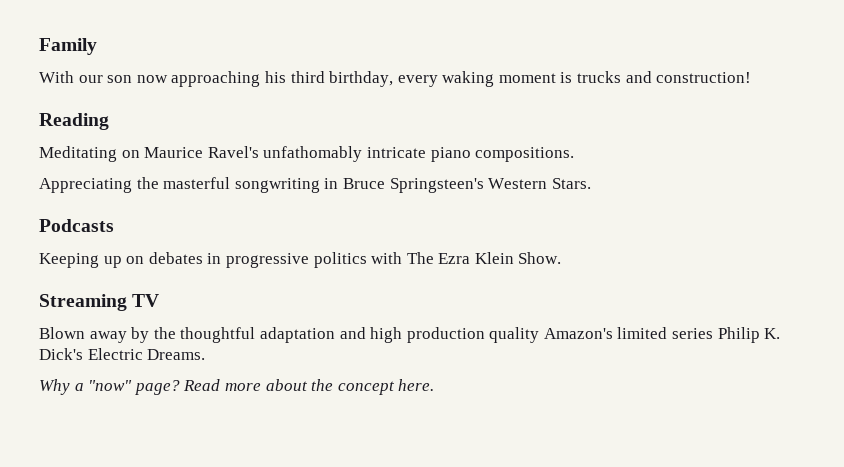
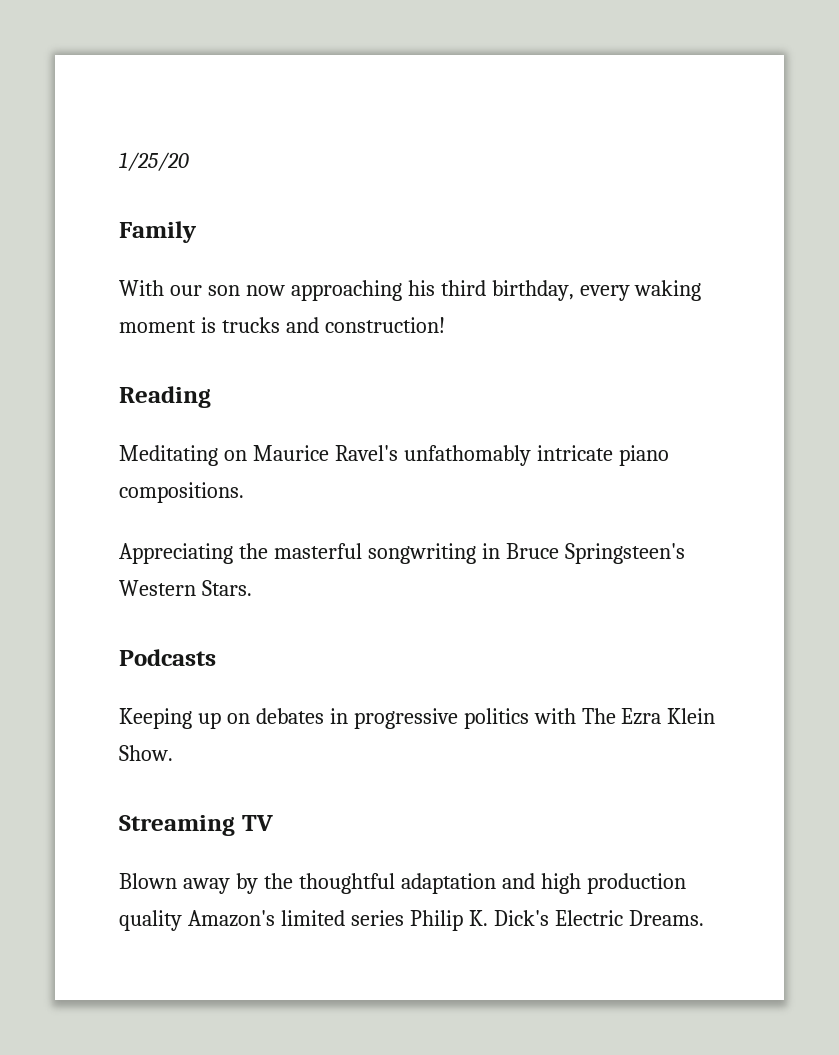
+ 1/25/20
- Why a "now" page? Read more about the concept here.

